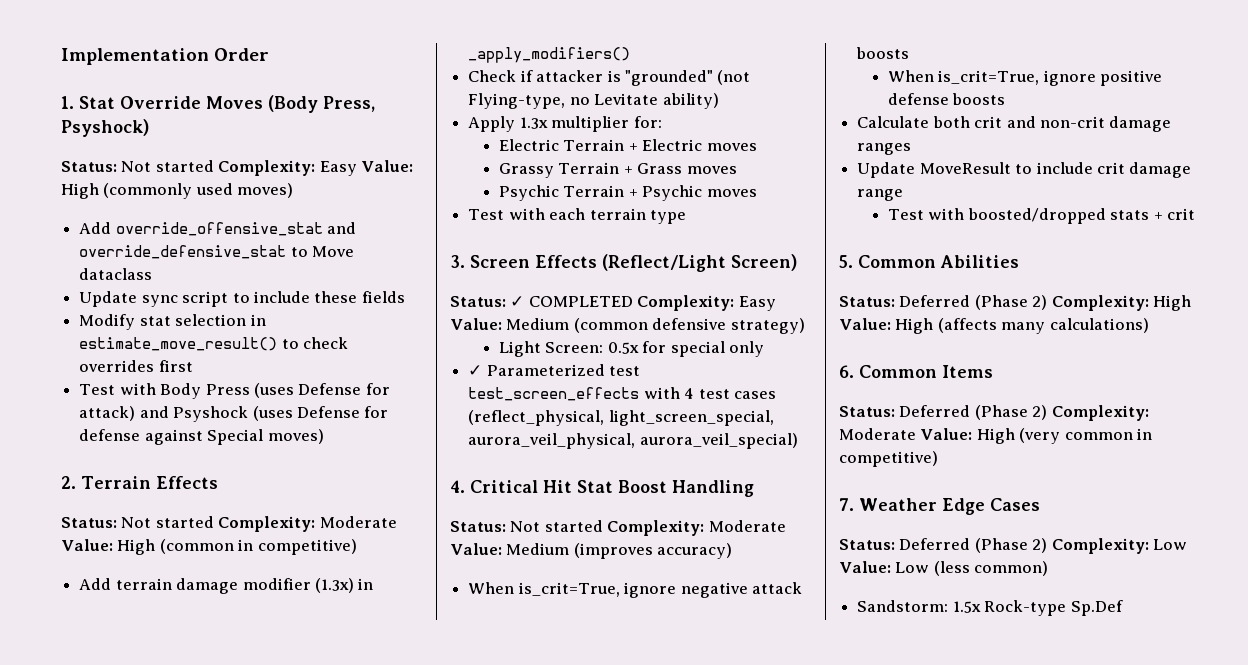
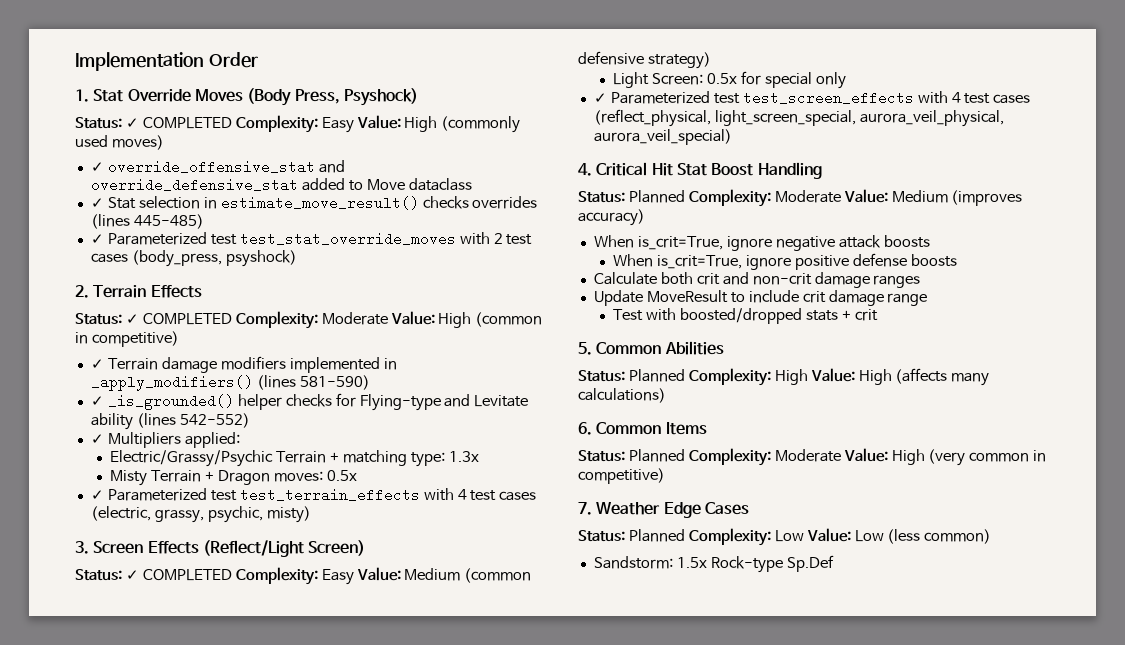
- Status: Not started Complexity: Easy Value: High (commonly used moves)
+ Status: ✓ COMPLETED Complexity: Easy Value: High (commonly used moves)
- Add override_offensive_stat and override_defensive_stat to Move dataclass
+ ✓ override_offensive_stat and override_defensive_stat added to Move dataclass
- Update sync script to include these fields
- Modify stat selection in estimate_move_result() to check overrides first
- Test with Body Press (uses Defense for attack) and Psyshock (uses Defense for defense against Special moves)
+ ✓ Stat selection in estimate_move_result() checks overrides (lines 445-485)
+ ✓ Parameterized test test_stat_override_moves with 2 test cases (body_press, psyshock)
- Status: Not started Complexity: Moderate Value: High (common in competitive)
+ Status: ✓ COMPLETED Complexity: Moderate Value: High (common in competitive)
- Add terrain damage modifier (1.3x) in _apply_modifiers()
- Check if attacker is "grounded" (not Flying-type, no Levitate ability)
- Apply 1.3x multiplier for:
- Electric Terrain + Electric moves
- Grassy Terrain + Grass moves
- Psychic Terrain + Psychic moves
- Test with each terrain type
+ ✓ Terrain damage modifiers implemented in _apply_modifiers() (lines 581-590)
+ ✓ _is_grounded() helper checks for Flying-type and Levitate ability (lines 542-552)
+ ✓ Multipliers applied:
+ Electric/Grassy/Psychic Terrain + matching type: 1.3x
+ Misty Terrain + Dragon moves: 0.5x
+ ✓ Parameterized test test_terrain_effects with 4 test cases (electric, grassy, psychic, misty)
- Status: Not started Complexity: Moderate Value: Medium (improves accuracy)
+ Status: Planned Complexity: Moderate Value: Medium (improves accuracy)
- Status: Deferred (Phase 2) Complexity: High Value: High (affects many calculations)
+ Status: Planned Complexity: High Value: High (affects many calculations)
- Status: Deferred (Phase 2) Complexity: Moderate Value: High (very common in competitive)
+ Status: Planned Complexity: Moderate Value: High (very common in competitive)
- Status: Deferred (Phase 2) Complexity: Low Value: Low (less common)
+ Status: Planned Complexity: Low Value: Low (less common)

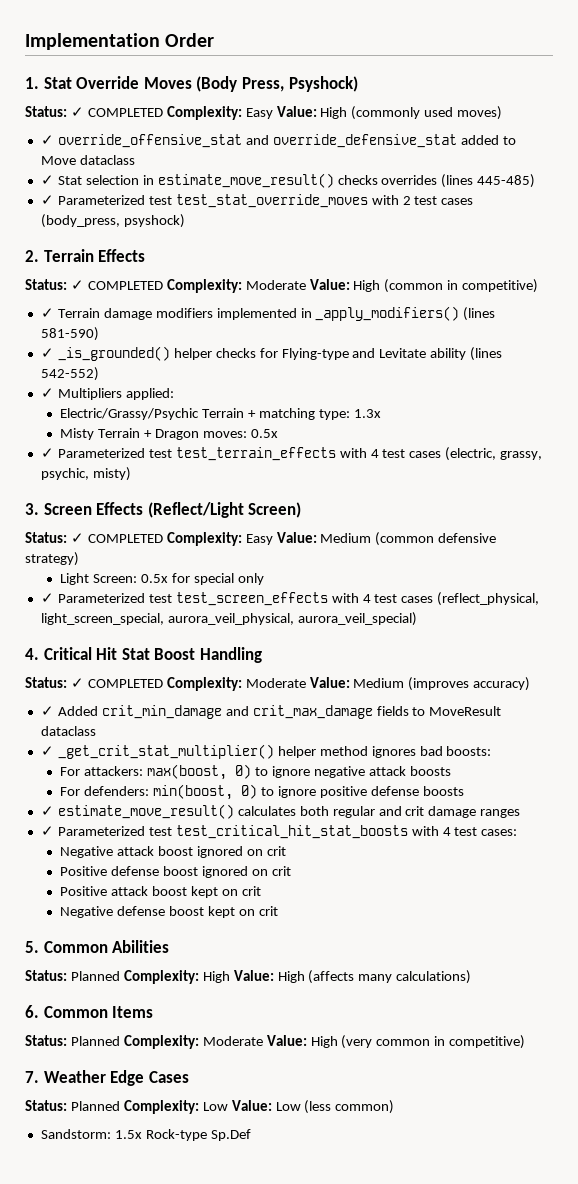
- Status: Planned Complexity: Moderate Value: Medium (improves accuracy)
+ Status: ✓ COMPLETED Complexity: Moderate Value: Medium (improves accuracy)
- When is_crit=True, ignore negative attack boosts
+ ✓ Added crit_min_damage and crit_max_damage fields to MoveResult dataclass
+ ✓ _get_crit_stat_multiplier() helper method ignores bad boosts:
+ For attackers: max(boost, 0) to ignore negative attack boosts
- When is_crit=True, ignore positive defense boosts
+ For defenders: min(boost, 0) to ignore positive defense boosts
- Calculate both crit and non-crit damage ranges
- Update MoveResult to include crit damage range
- Test with boosted/dropped stats + crit
+ ✓ estimate_move_result() calculates both regular and crit damage ranges
+ ✓ Parameterized test test_critical_hit_stat_boosts with 4 test cases:
+ Negative attack boost ignored on crit
+ Positive defense boost ignored on crit
+ Positive attack boost kept on crit
+ Negative defense boost kept on crit

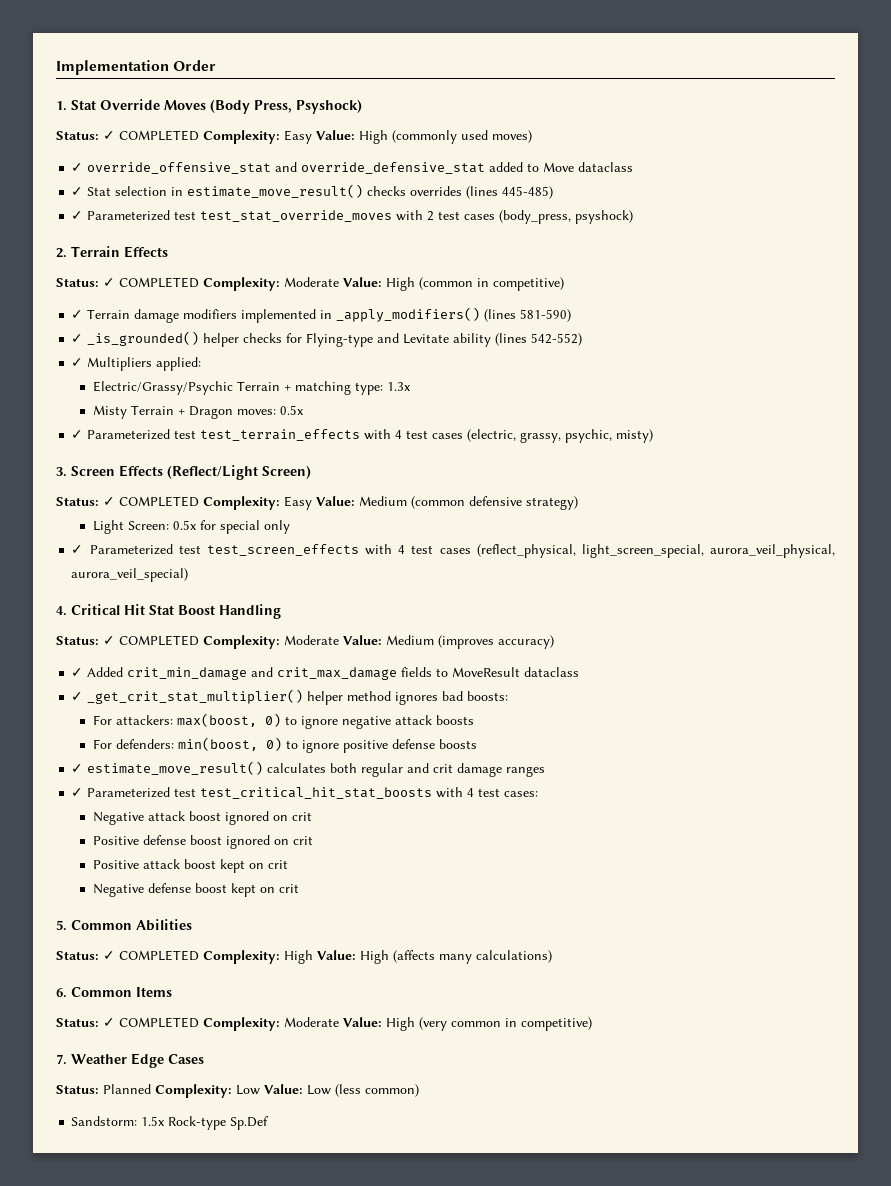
- Status: Planned Complexity: High Value: High (affects many calculations)
+ Status: ✓ COMPLETED Complexity: High Value: High (affects many calculations)
- Status: Planned Complexity: Moderate Value: High (very common in competitive)
+ Status: ✓ COMPLETED Complexity: Moderate Value: High (very common in competitive)

